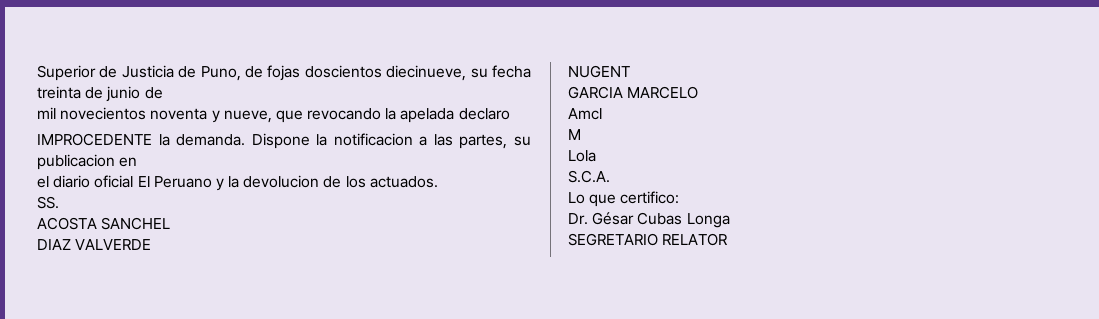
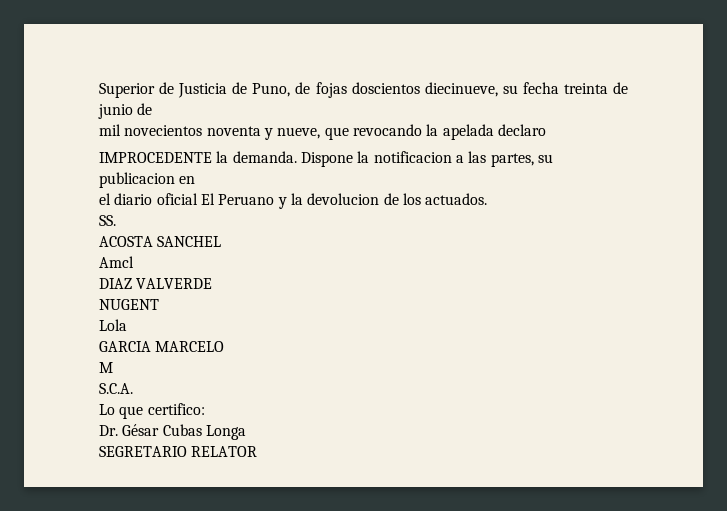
+ Amcl
+ Lola
- Amcl
- Lola

